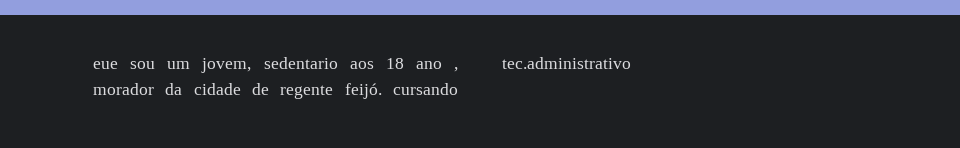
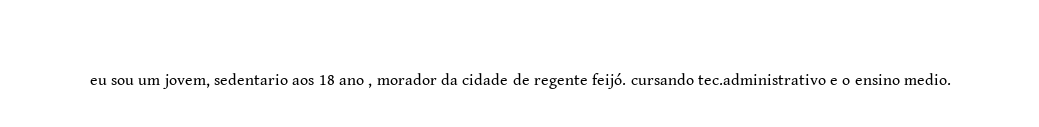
- eue sou um jovem, sedentario aos 18 ano , morador da cidade de regente feijó. cursando tec.administrativo
+ eu sou um jovem, sedentario aos 18 ano , morador da cidade de regente feijó. cursando tec.administrativo e o ensino medio.

